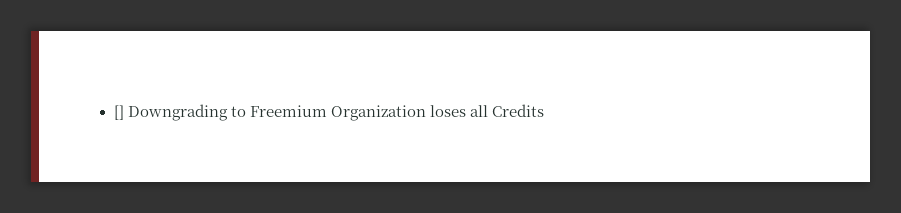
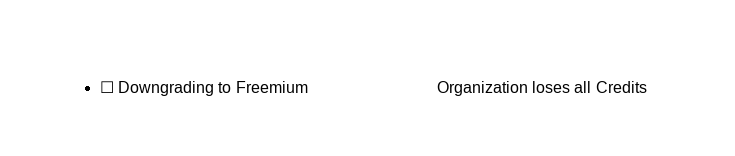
- [] Downgrading to Freemium Organization loses all Credits
+ ☐ Downgrading to Freemium Organization loses all Credits

